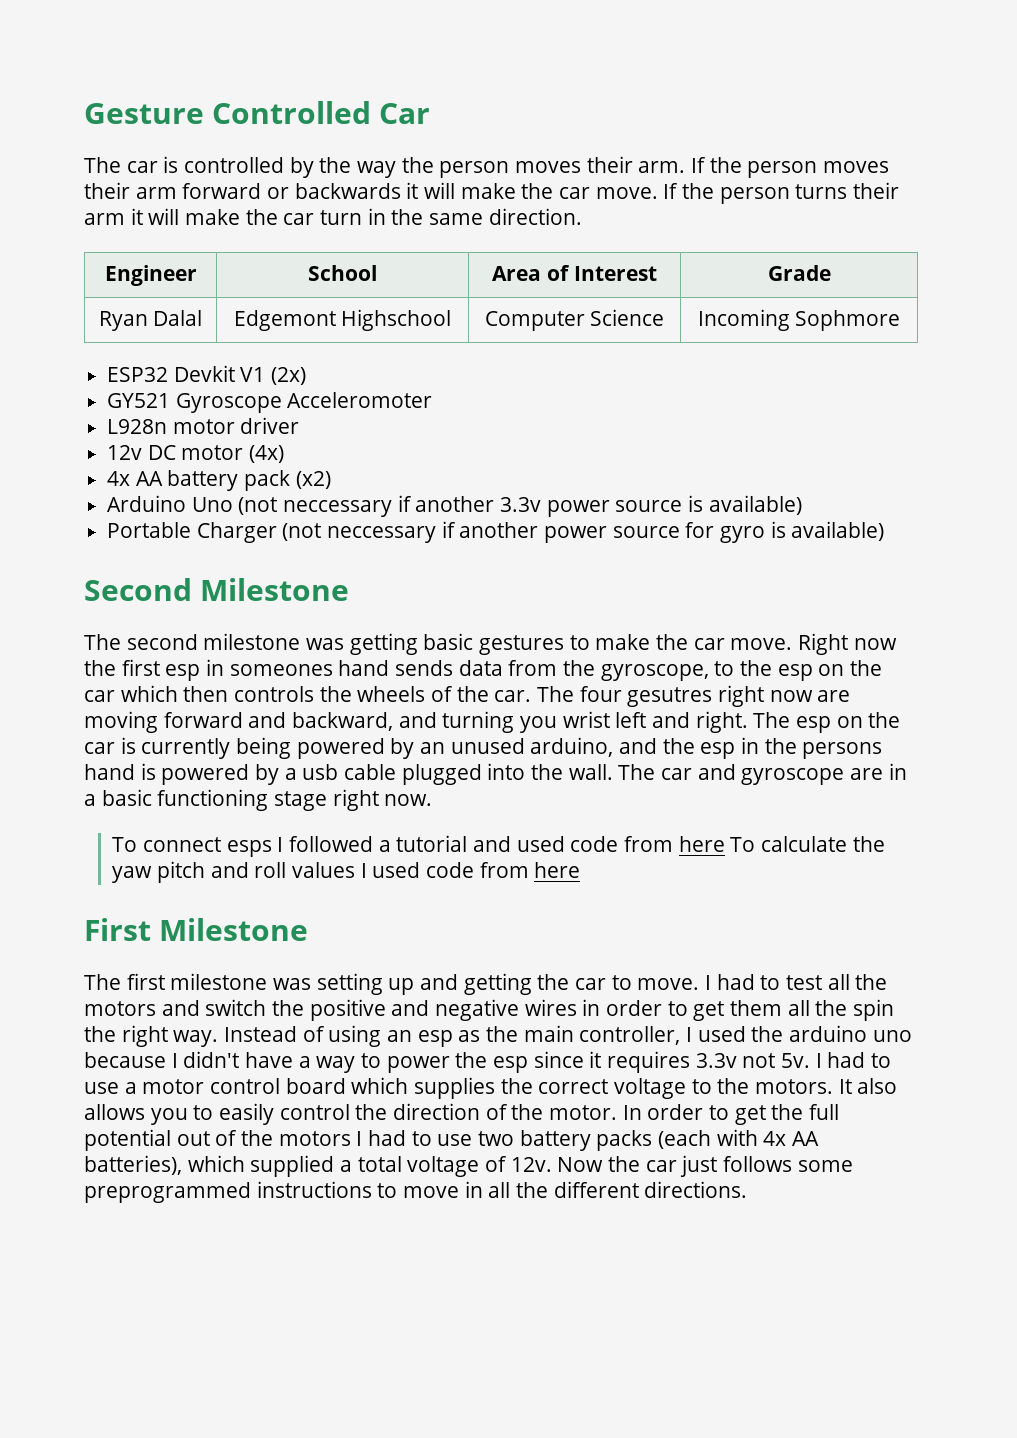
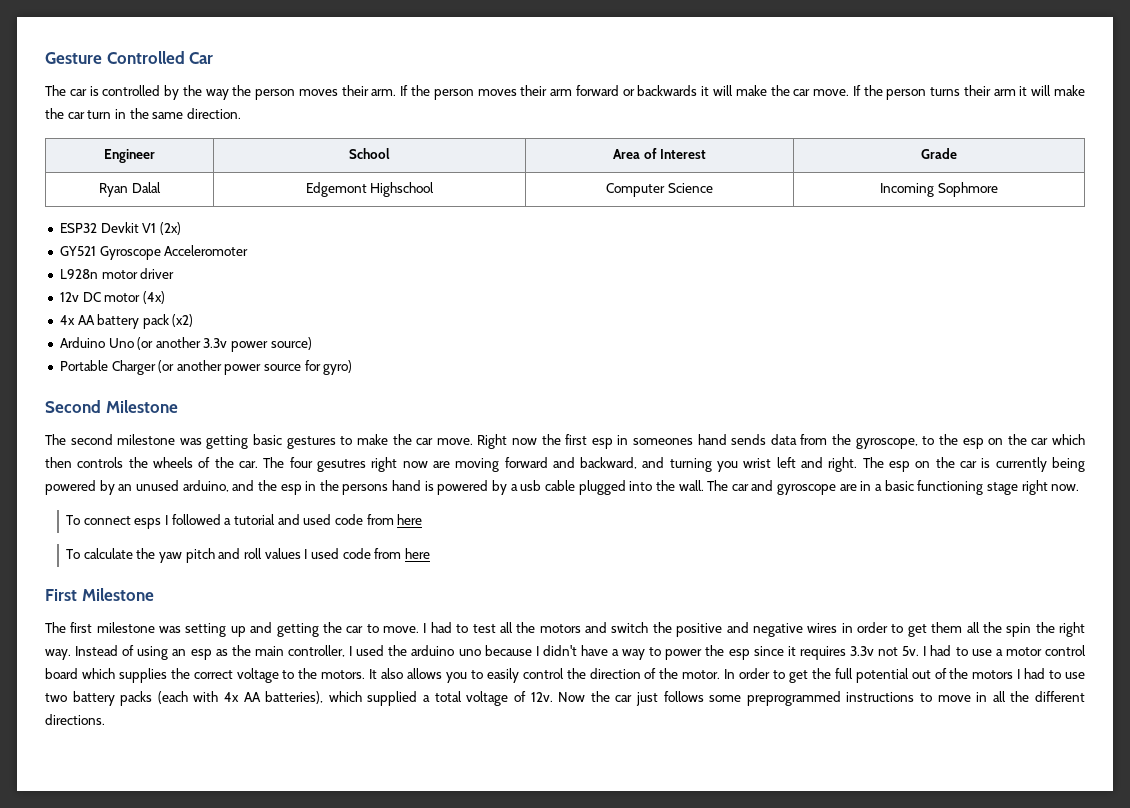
- Arduino Uno (not neccessary if another 3.3v power source is available)
+ Arduino Uno (or another 3.3v power source)
- Portable Charger (not neccessary if another power source for gyro is available)
+ Portable Charger (or another power source for gyro)
- To connect esps I followed a tutorial and used code from here To calculate the yaw pitch and roll values I used code from here
+ To connect esps I followed a tutorial and used code from here
+ To calculate the yaw pitch and roll values I used code from here

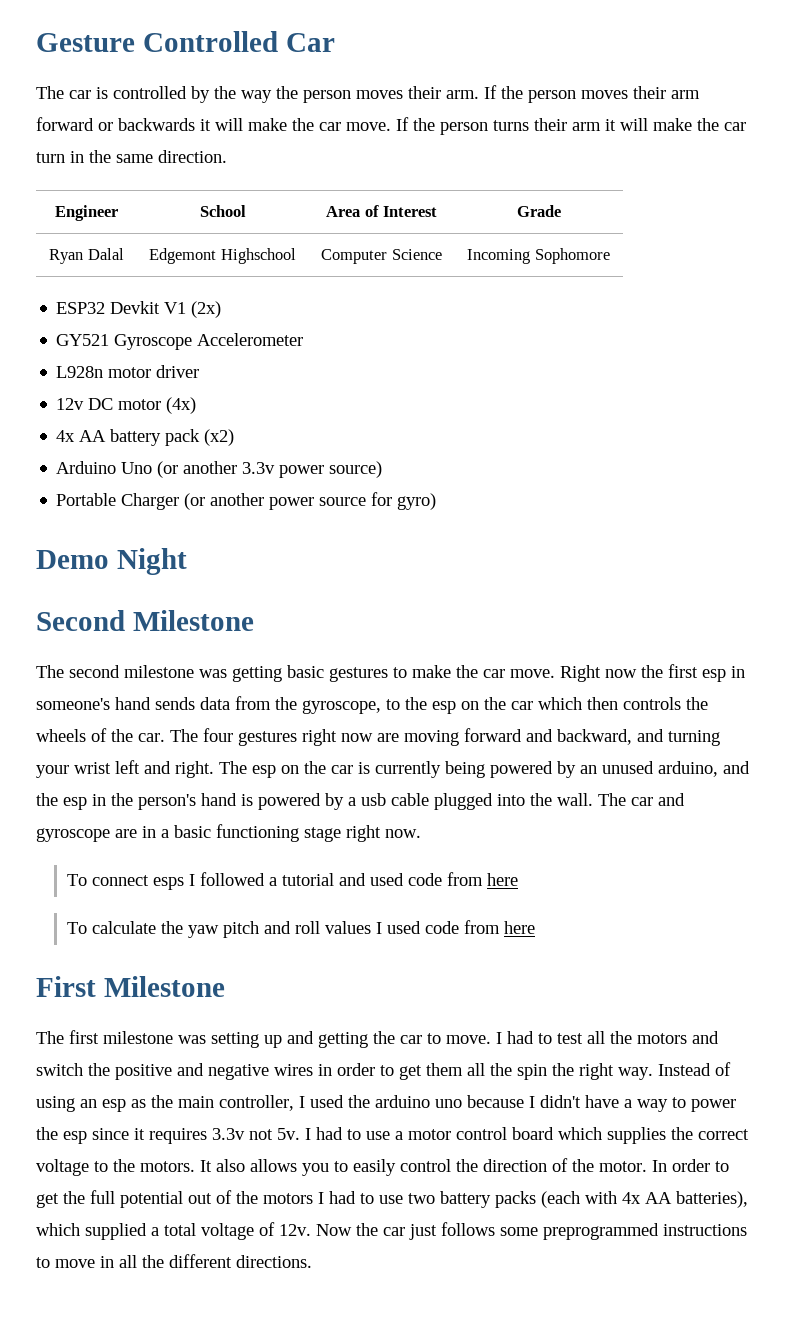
- Ryan Dalal | Edgemont Highschool | Computer Science | Incoming Sophmore
+ Ryan Dalal | Edgemont Highschool | Computer Science | Incoming Sophomore
- GY521 Gyroscope Acceleromoter
+ GY521 Gyroscope Accelerometer
+ Demo Night
- Right now the first esp in someones hand sends data from the gyroscope, to the esp on the car which then controls the wheels of the car.
+ Right now the first esp in someone's hand sends data from the gyroscope, to the esp on the car which then controls the wheels of the car.
- The four gesutres right now are moving forward and backward, and turning you wrist left and right.
+ The four gestures right now are moving forward and backward, and turning your wrist left and right.
- The esp on the car is currently being powered by an unused arduino, and the esp in the persons hand is powered by a usb cable plugged into the wall.
+ The esp on the car is currently being powered by an unused arduino, and the esp in the person's hand is powered by a usb cable plugged into the wall.

